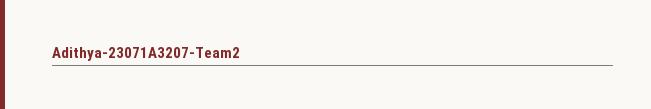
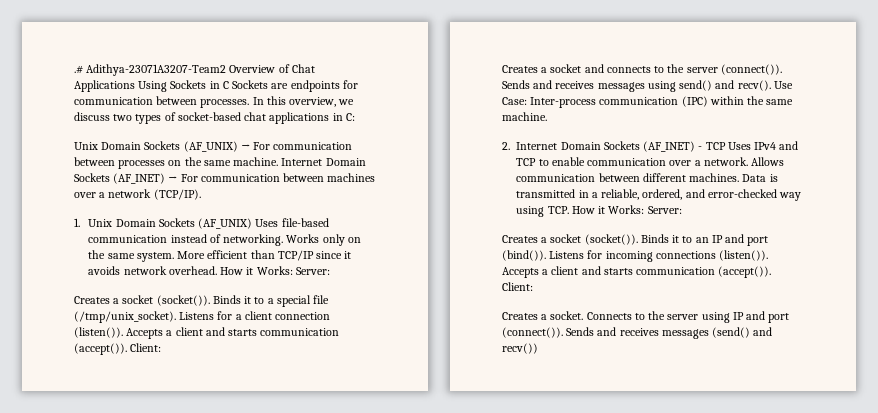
- Adithya-23071A3207-Team2
+ .# Adithya-23071A3207-Team2 Overview of Chat Applications Using Sockets in C Sockets are endpoints for communication between processes. In this overview, we discuss two types of socket-based chat applications in C:
+ Unix Domain Sockets (AF_UNIX) → For communication between processes on the same machine. Internet Domain Sockets (AF_INET) → For communication between machines over a network (TCP/IP).
+ 1. Unix Domain Sockets (AF_UNIX) Uses file-based communication instead of networking. Works only on the same system. More efficient than TCP/IP since it avoids network overhead. How it Works: Server:
+ Creates a socket (socket()). Binds it to a special file (/tmp/unix_socket). Listens for a client connection (listen()). Accepts a client and starts communication (accept()). Client:
+ Creates a socket and connects to the server (connect()). Sends and receives messages using send() and recv(). Use Case: Inter-process communication (IPC) within the same machine.
+ 2. Internet Domain Sockets (AF_INET) - TCP Uses IPv4 and TCP to enable communication over a network. Allows communication between different machines. Data is transmitted in a reliable, ordered, and error-checked way using TCP. How it Works: Server:
+ Creates a socket (socket()). Binds it to an IP and port (bind()). Listens for incoming connections (listen()). Accepts a client and starts communication (accept()). Client:
+ Creates a socket. Connects to the server using IP and port (connect()). Sends and receives messages (send() and recv())

